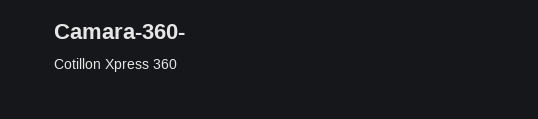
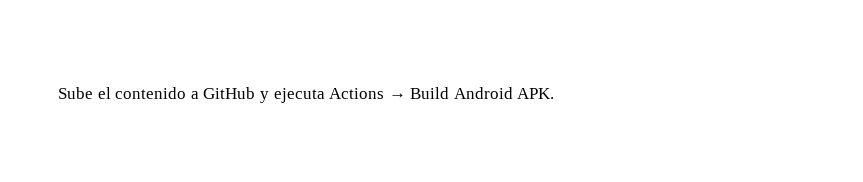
- Camara-360-
- Cotillon Xpress 360
+ Sube el contenido a GitHub y ejecuta Actions → Build Android APK.

